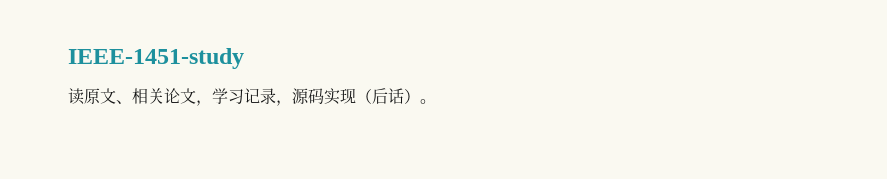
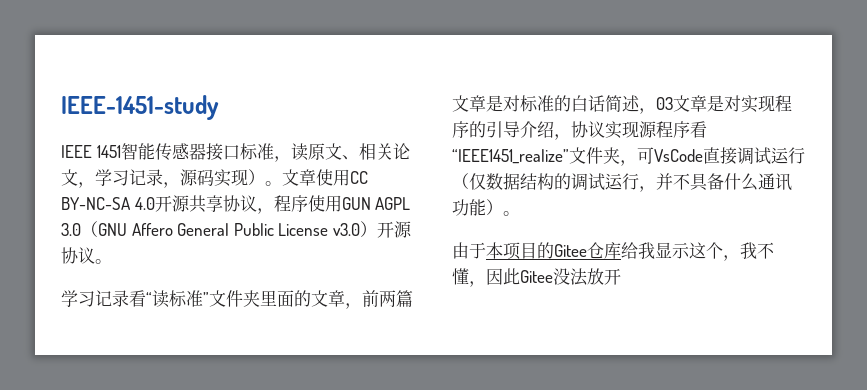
- 读原文、相关论文，学习记录，源码实现（后话）。
+ IEEE 1451智能传感器接口标准，读原文、相关论文，学习记录，源码实现）。文章使用CC BY-NC-SA 4.0开源共享协议，程序使用GUN AGPL 3.0（GNU Affero General Public License v3.0）开源协议。
+ 学习记录看“读标准”文件夹里面的文章，前两篇文章是对标准的白话简述，03文章是对实现程序的引导介绍，协议实现源程序看“IEEE1451_realize”文件夹，可VsCode直接调试运行（仅数据结构的调试运行，并不具备什么通讯功能）。
+ 由于本项目的Gitee仓库给我显示这个，我不懂，因此Gitee没法放开

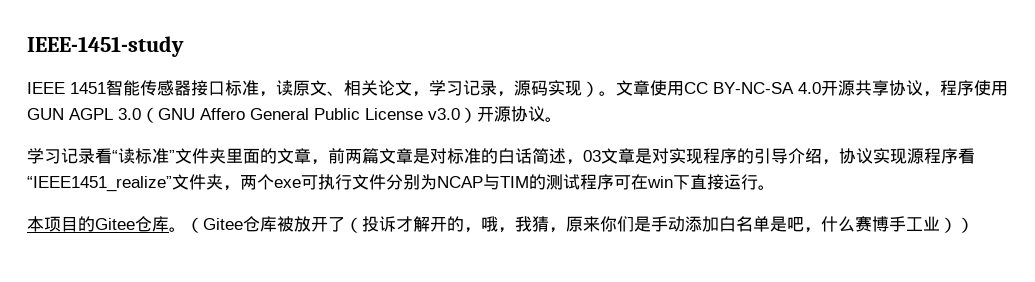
- 学习记录看“读标准”文件夹里面的文章，前两篇文章是对标准的白话简述，03文章是对实现程序的引导介绍，协议实现源程序看“IEEE1451_realize”文件夹，可VsCode直接调试运行（仅数据结构的调试运行，并不具备什么通讯功能）。
- 由于本项目的Gitee仓库给我显示这个，我不懂，因此Gitee没法放开
+ 学习记录看“读标准”文件夹里面的文章，前两篇文章是对标准的白话简述，03文章是对实现程序的引导介绍，协议实现源程序看“IEEE1451_realize”文件夹，两个exe可执行文件分别为NCAP与TIM的测试程序可在win下直接运行。
+ 本项目的Gitee仓库。（Gitee仓库被放开了（投诉才解开的，哦，我猜，原来你们是手动添加白名单是吧，什么赛博手工业））

